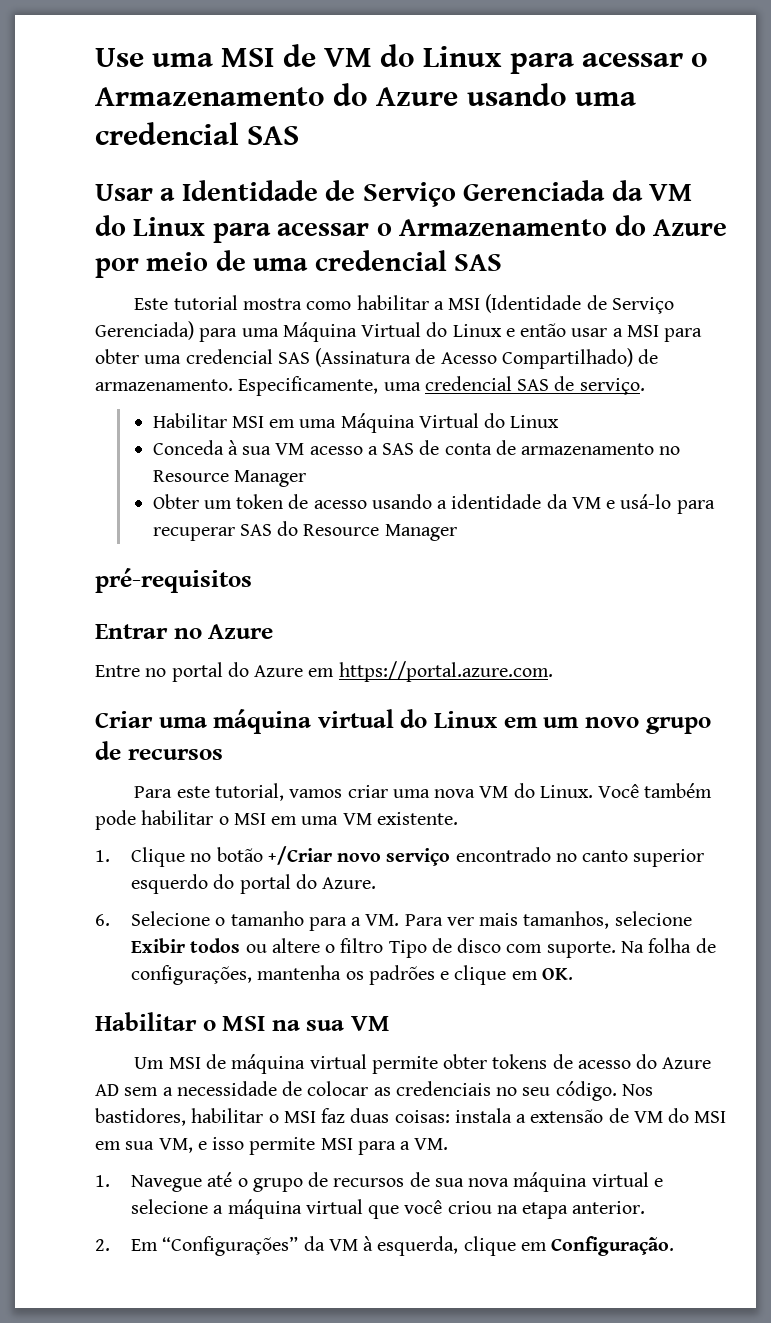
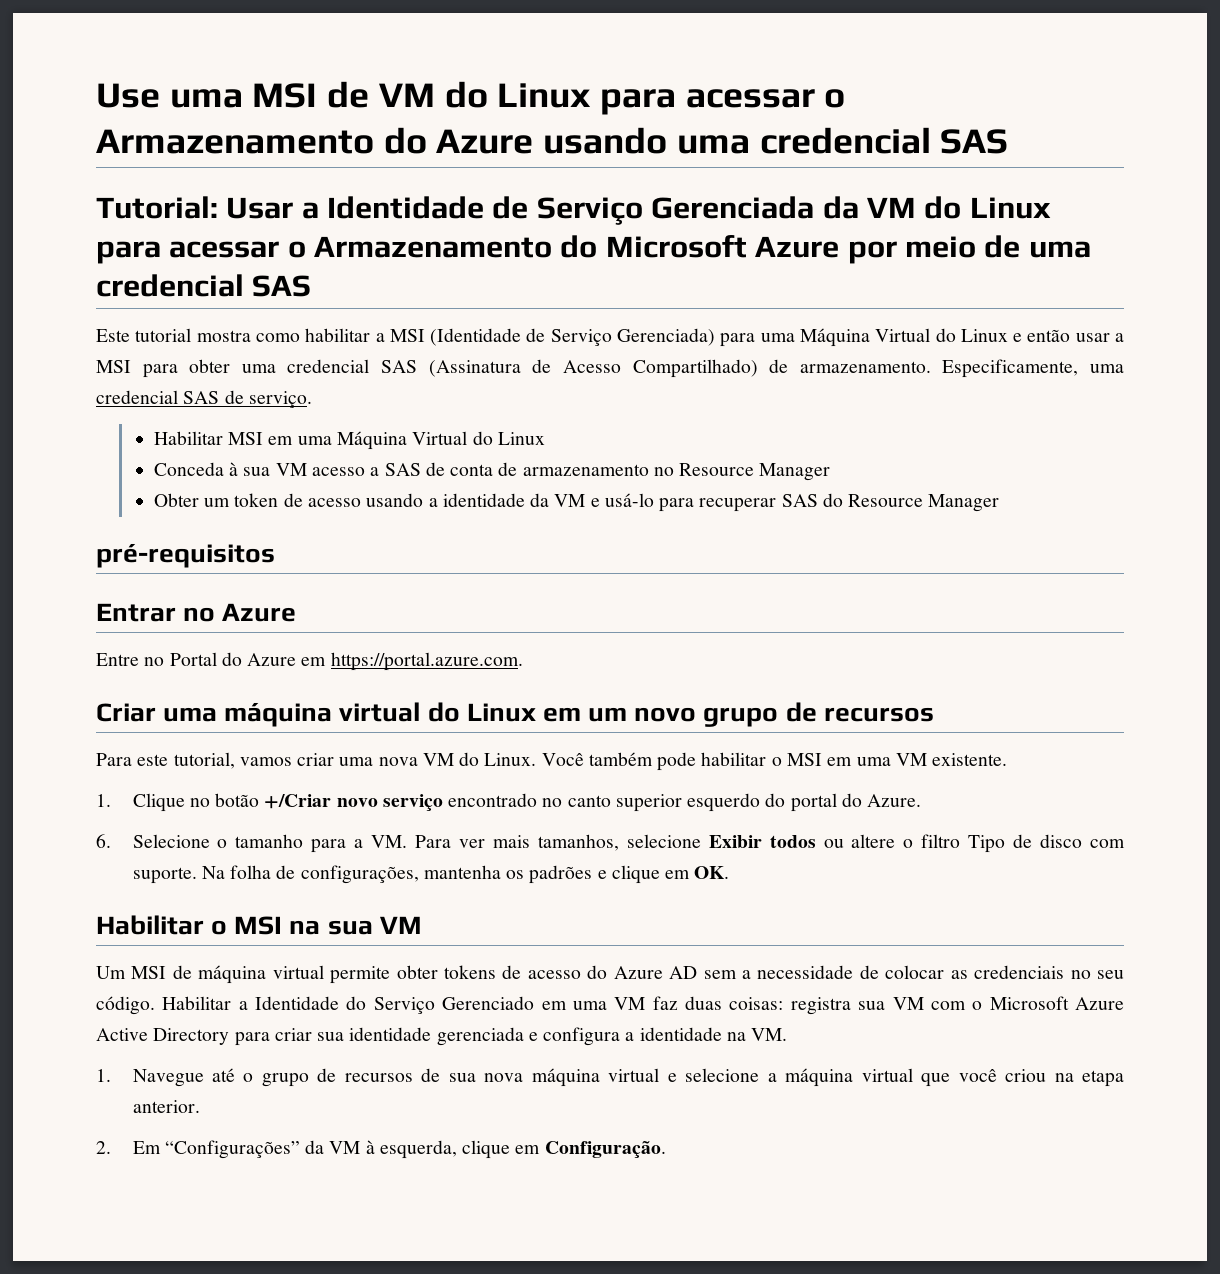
- Usar a Identidade de Serviço Gerenciada da VM do Linux para acessar o Armazenamento do Azure por meio de uma credencial SAS
+ Tutorial: Usar a Identidade de Serviço Gerenciada da VM do Linux para acessar o Armazenamento do Microsoft Azure por meio de uma credencial SAS
- Entre no portal do Azure em https://portal.azure.com.
+ Entre no Portal do Azure em https://portal.azure.com.
- Nos bastidores, habilitar o MSI faz duas coisas: instala a extensão de VM do MSI em sua VM, e isso permite MSI para a VM.
+ Habilitar a Identidade do Serviço Gerenciado em uma VM faz duas coisas: registra sua VM com o Microsoft Azure Active Directory para criar sua identidade gerenciada e configura a identidade na VM.

